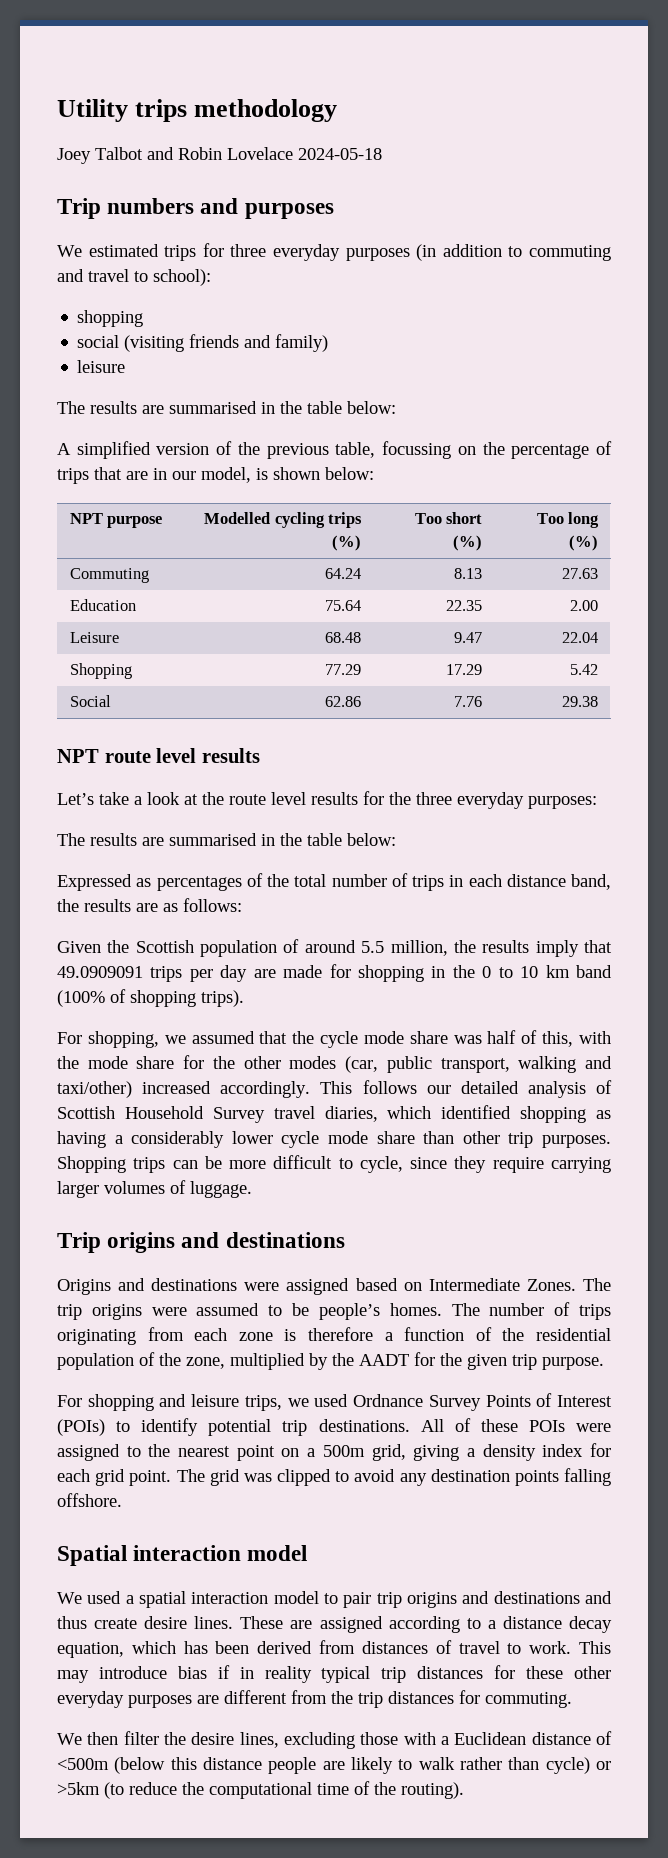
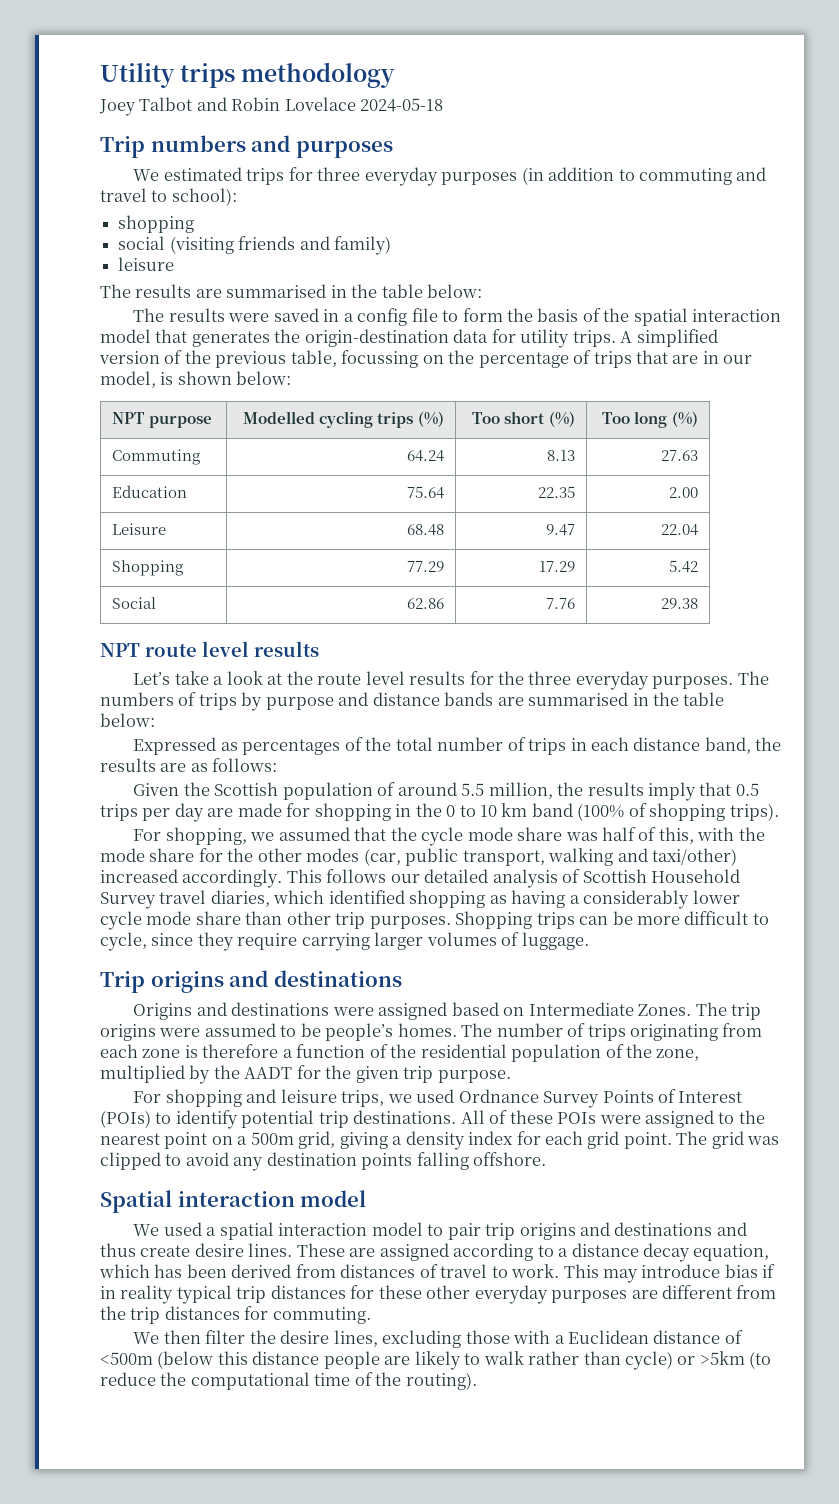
+ The results were saved in a config file to form the basis of the spatial interaction model that generates the origin-destination data for utility trips.
- Let’s take a look at the route level results for the three everyday purposes:
- The results are summarised in the table below:
+ Let’s take a look at the route level results for the three everyday purposes. The numbers of trips by purpose and distance bands are summarised in the table below:
- Given the Scottish population of around 5.5 million, the results imply that 49.0909091 trips per day are made for shopping in the 0 to 10 km band (100% of shopping trips).
+ Given the Scottish population of around 5.5 million, the results imply that 0.5 trips per day are made for shopping in the 0 to 10 km band (100% of shopping trips).

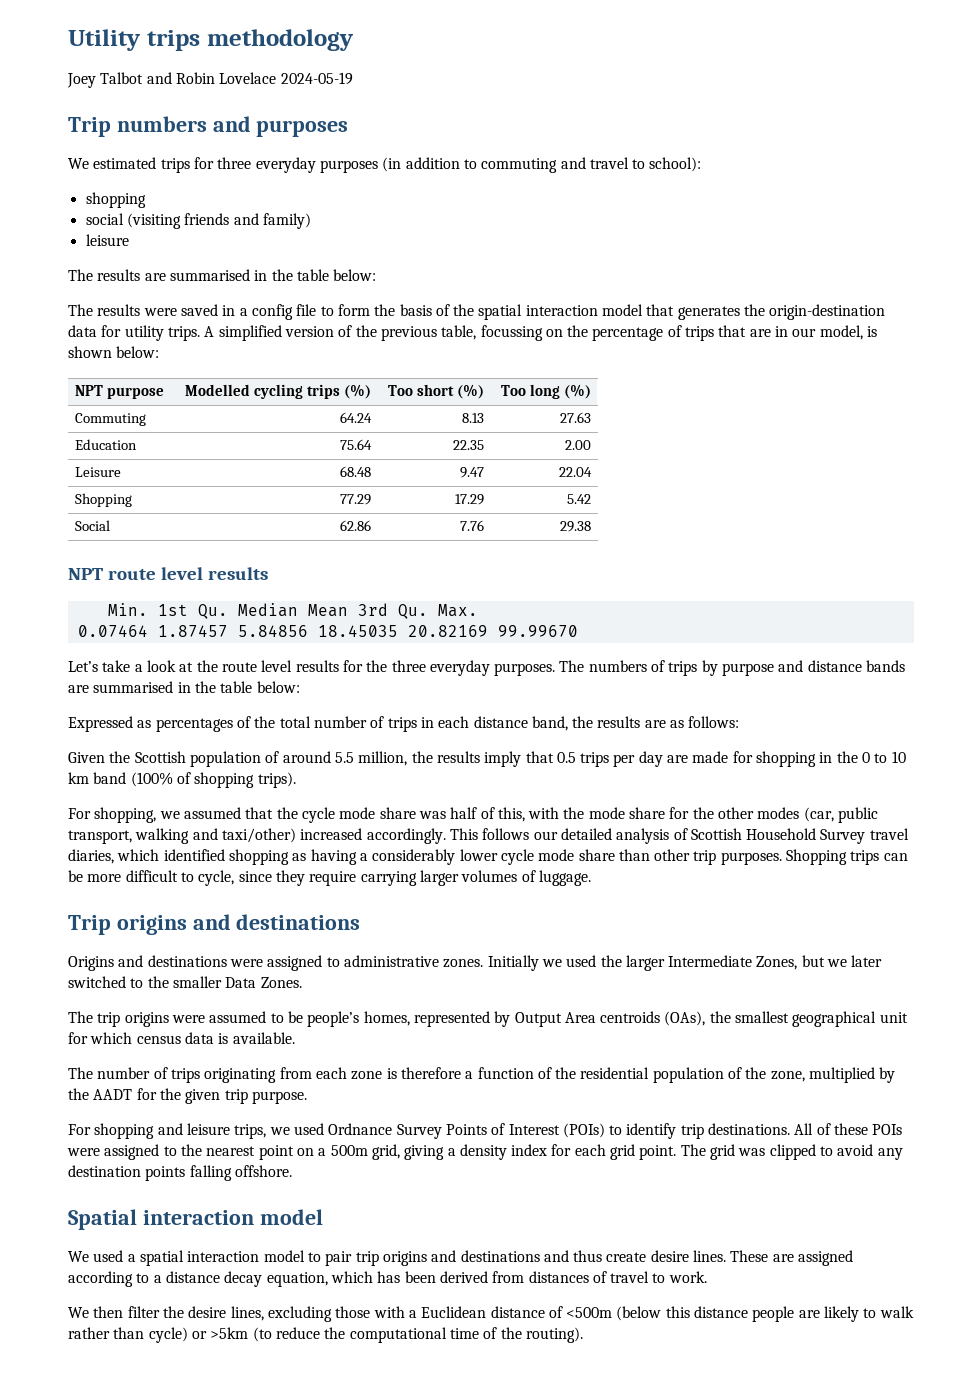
- Joey Talbot and Robin Lovelace 2024-05-18
+ Joey Talbot and Robin Lovelace 2024-05-19
+ Min. 1st Qu. Median Mean 3rd Qu. Max.
+ 0.07464 1.87457 5.84856 18.45035 20.82169 99.99670
- Origins and destinations were assigned based on Intermediate Zones. The trip origins were assumed to be people’s homes. The number of trips originating from each zone is therefore a function of the residential population of the zone, multiplied by the AADT for the given trip purpose.
+ Origins and destinations were assigned to administrative zones. Initially we used the larger Intermediate Zones, but we later switched to the smaller Data Zones.
+ The trip origins were assumed to be people’s homes, represented by Output Area centroids (OAs), the smallest geographical unit for which census data is available.
+ The number of trips originating from each zone is therefore a function of the residential population of the zone, multiplied by the AADT for the given trip purpose.
- For shopping and leisure trips, we used Ordnance Survey Points of Interest (POIs) to identify potential trip destinations.
+ For shopping and leisure trips, we used Ordnance Survey Points of Interest (POIs) to identify trip destinations.
- This may introduce bias if in reality typical trip distances for these other everyday purposes are different from the trip distances for commuting.

